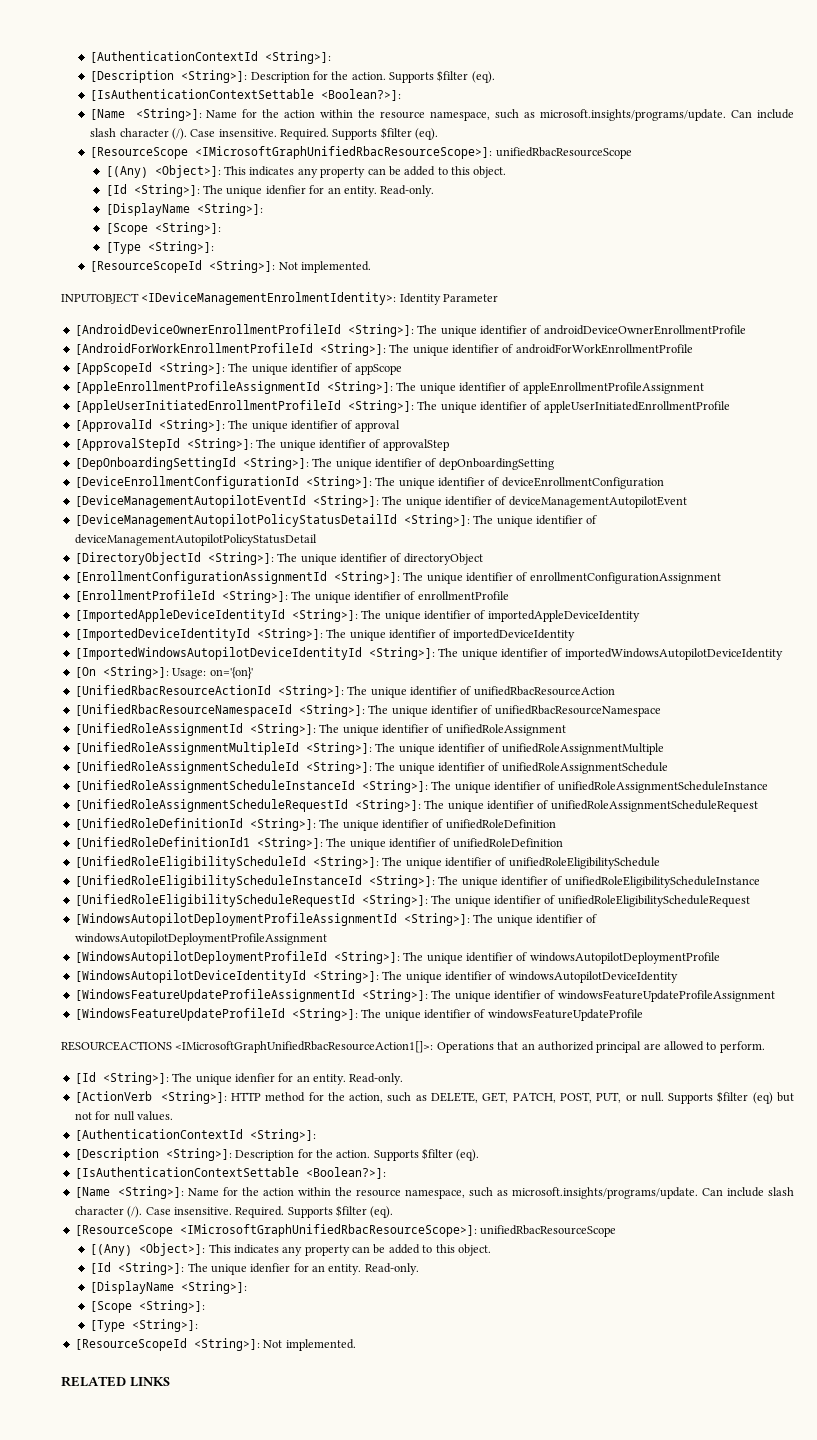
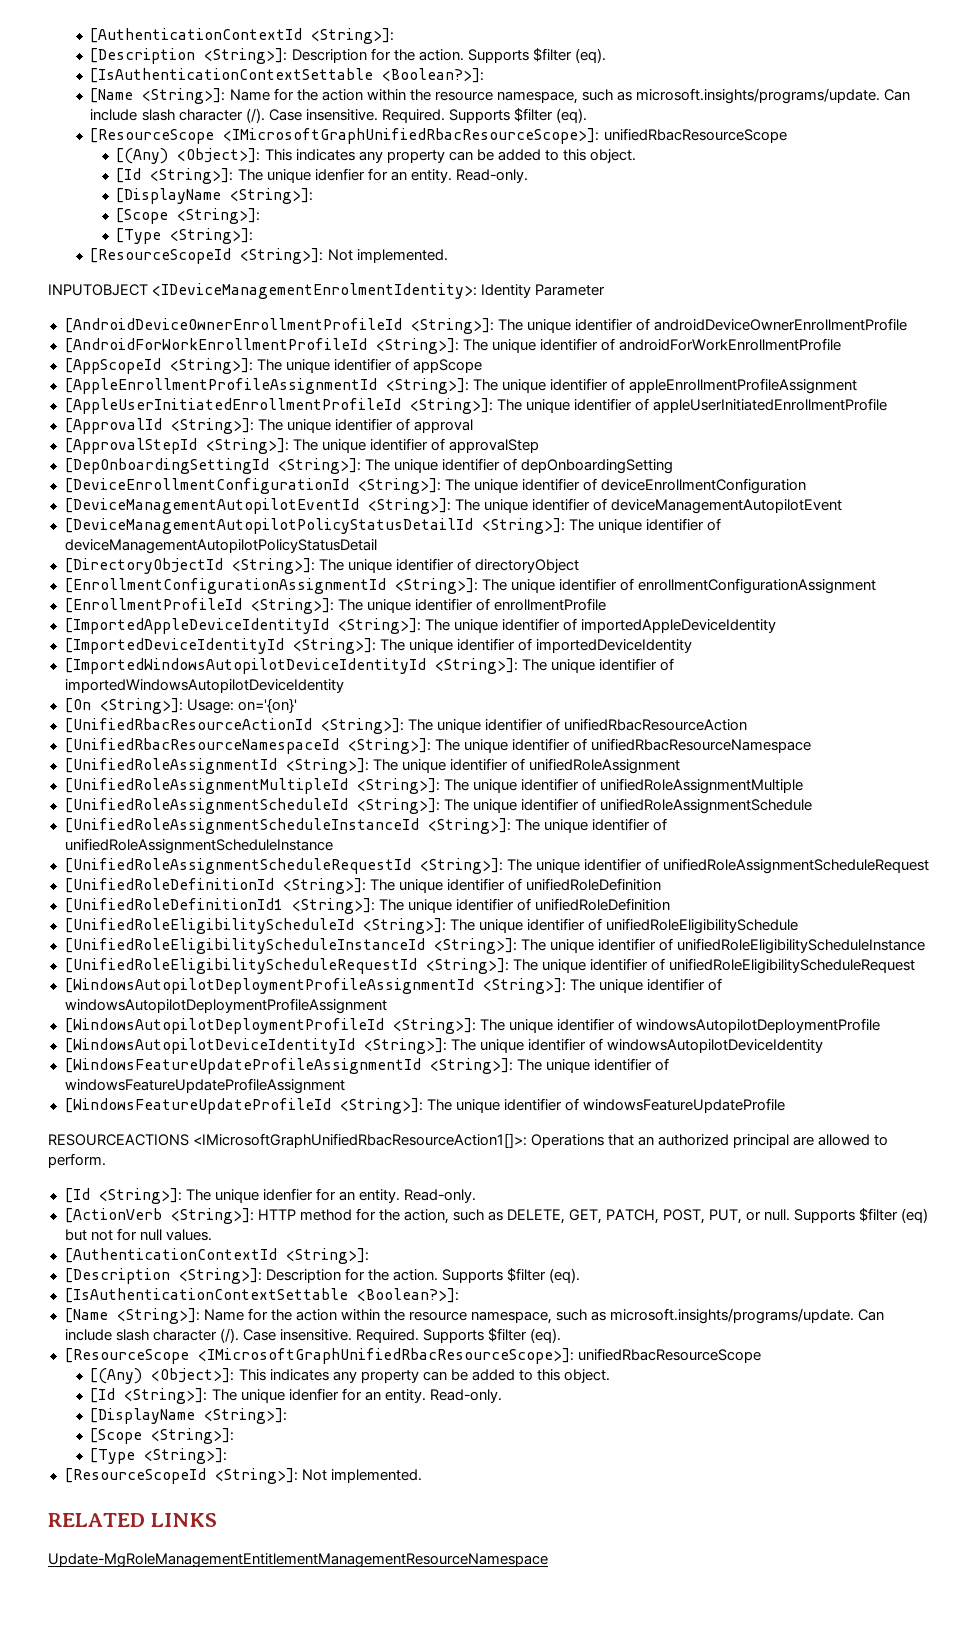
+ Update-MgRoleManagementEntitlementManagementResourceNamespace

